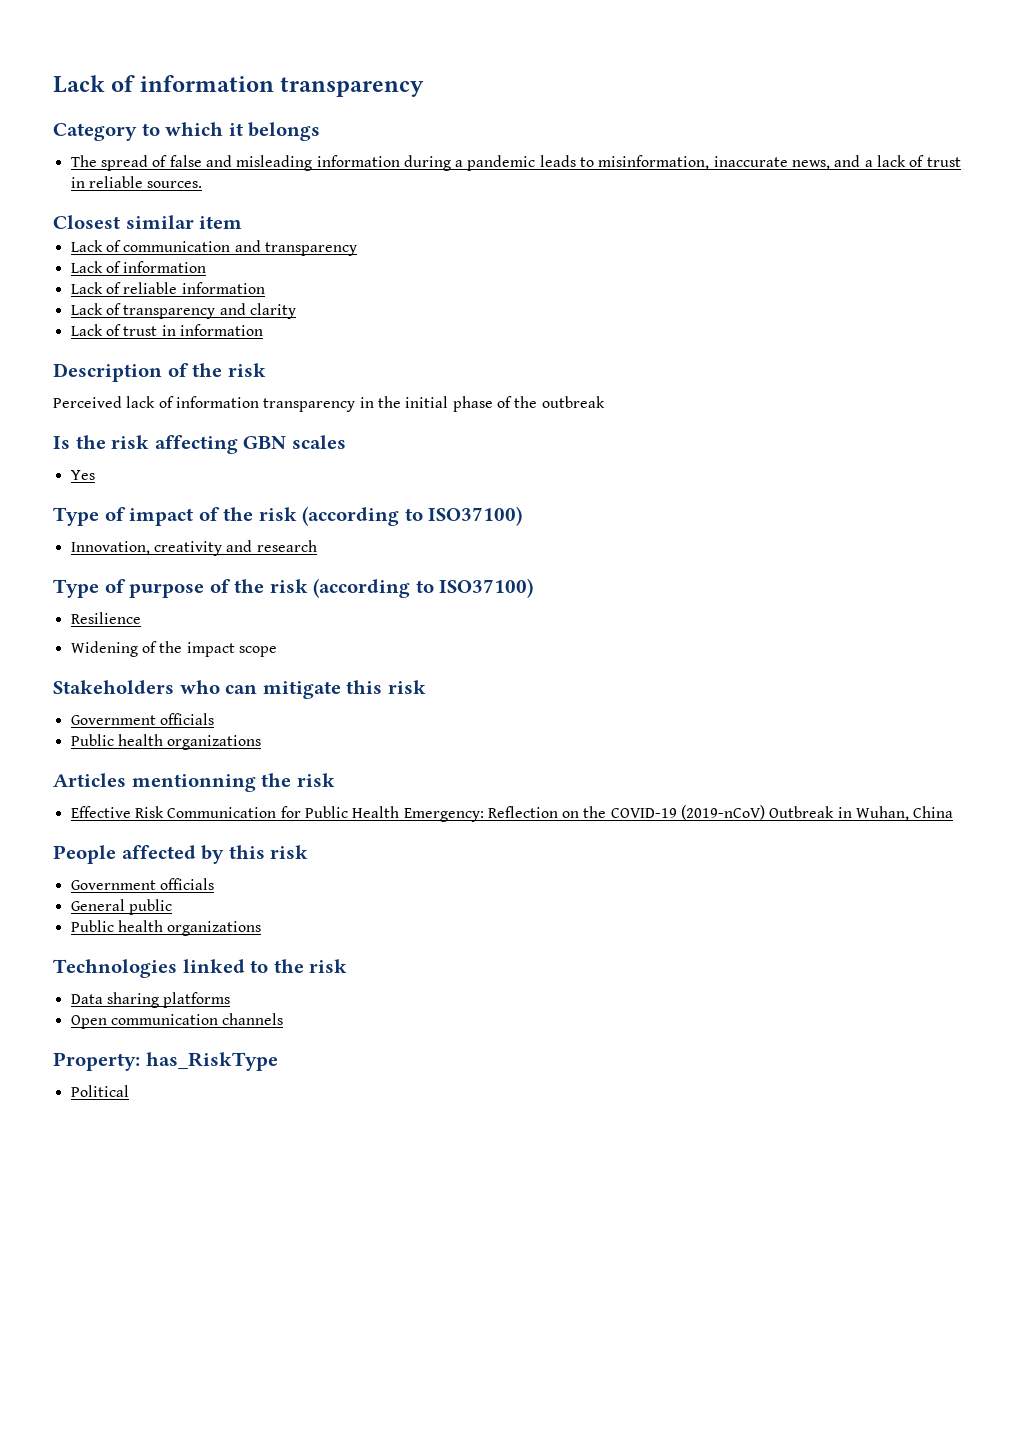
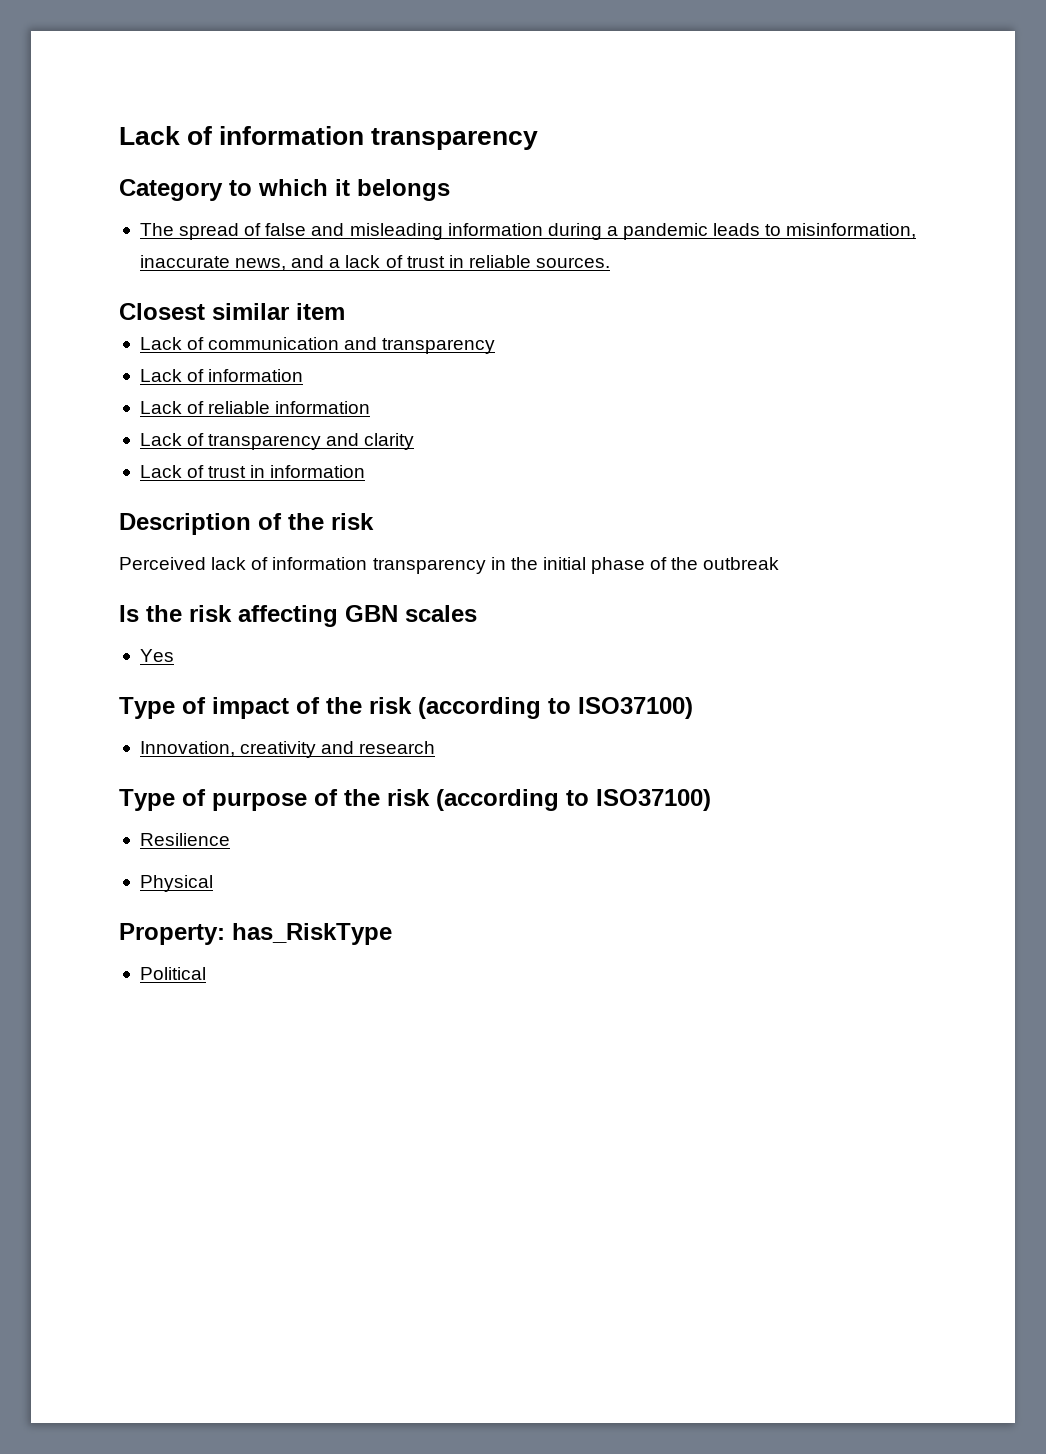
- Widening of the impact scope
- Stakeholders who can mitigate this risk
- Government officials
- Public health organizations
- Articles mentionning the risk
- Effective Risk Communication for Public Health Emergency: Reflection on the COVID-19 (2019-nCoV) Outbreak in Wuhan, China
- People affected by this risk
- Government officials
- General public
- Public health organizations
- Technologies linked to the risk
- Data sharing platforms
- Open communication channels
+ Physical

